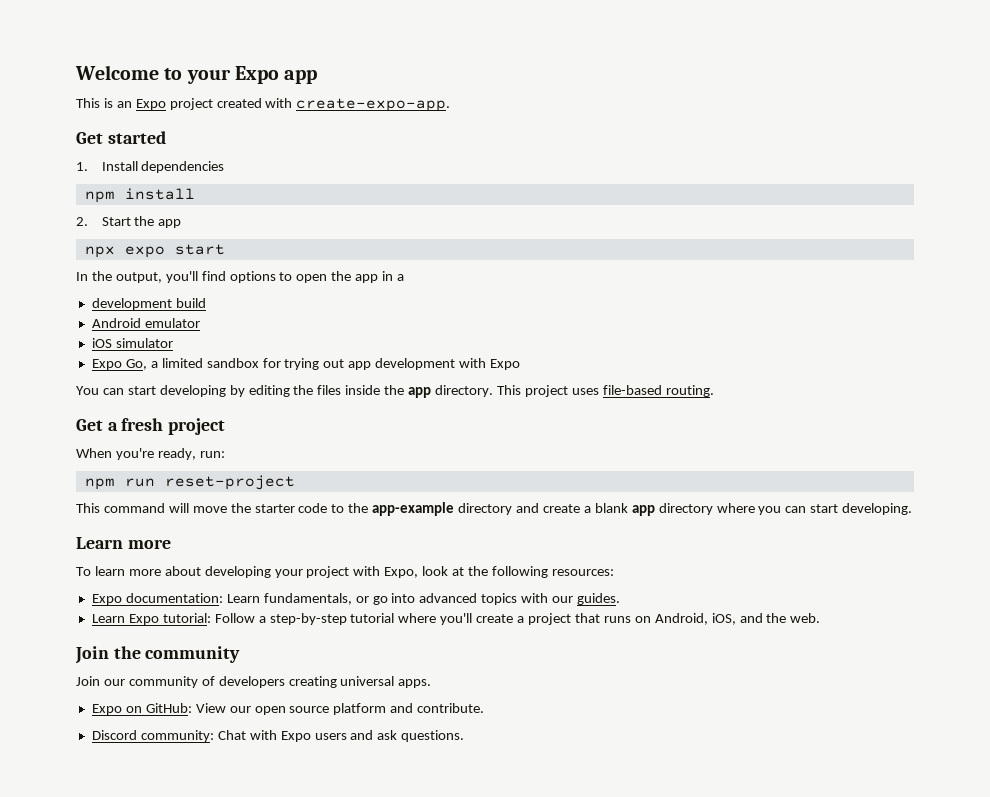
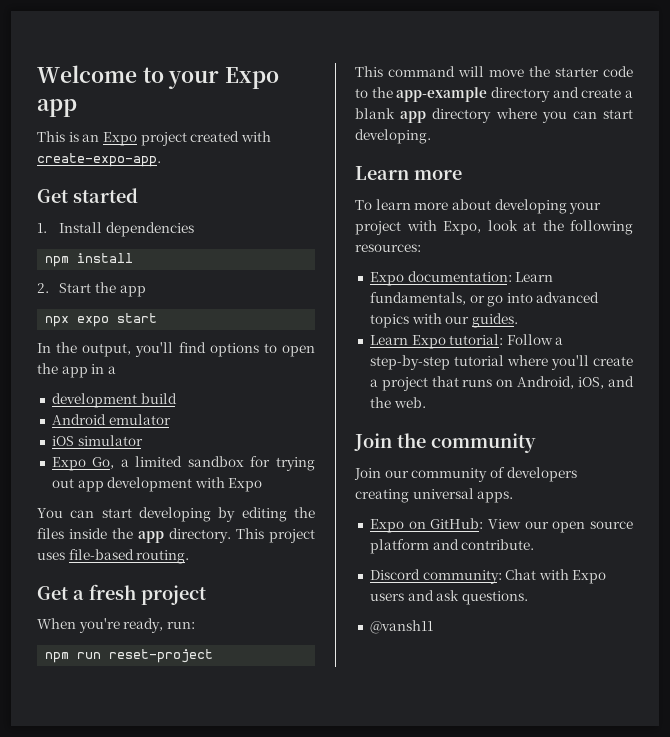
+ @vansh11

